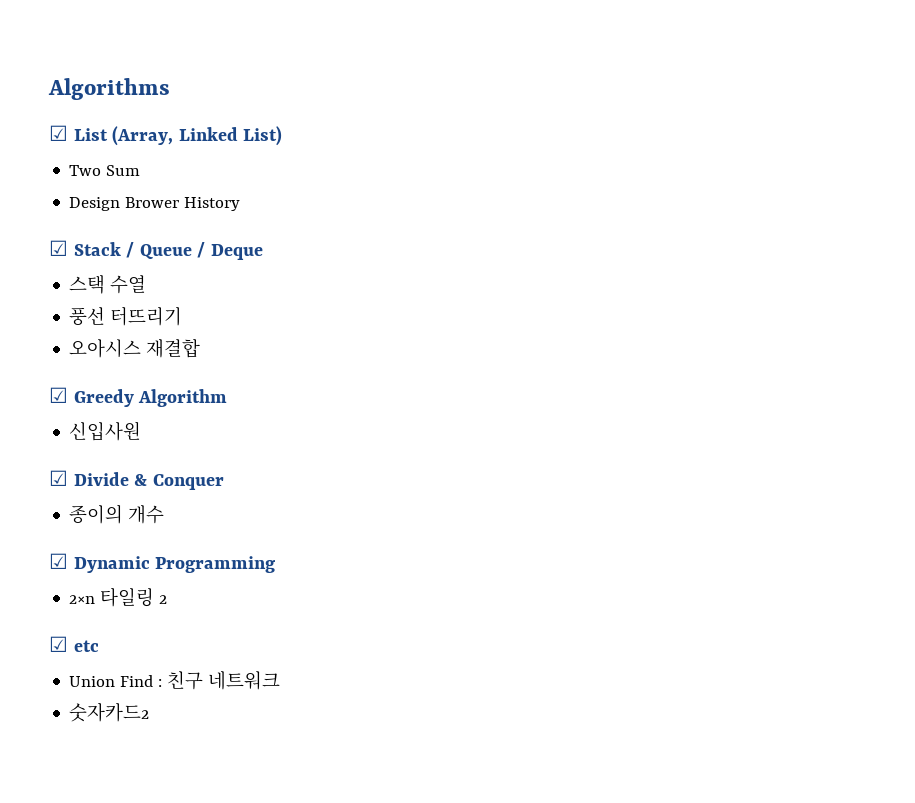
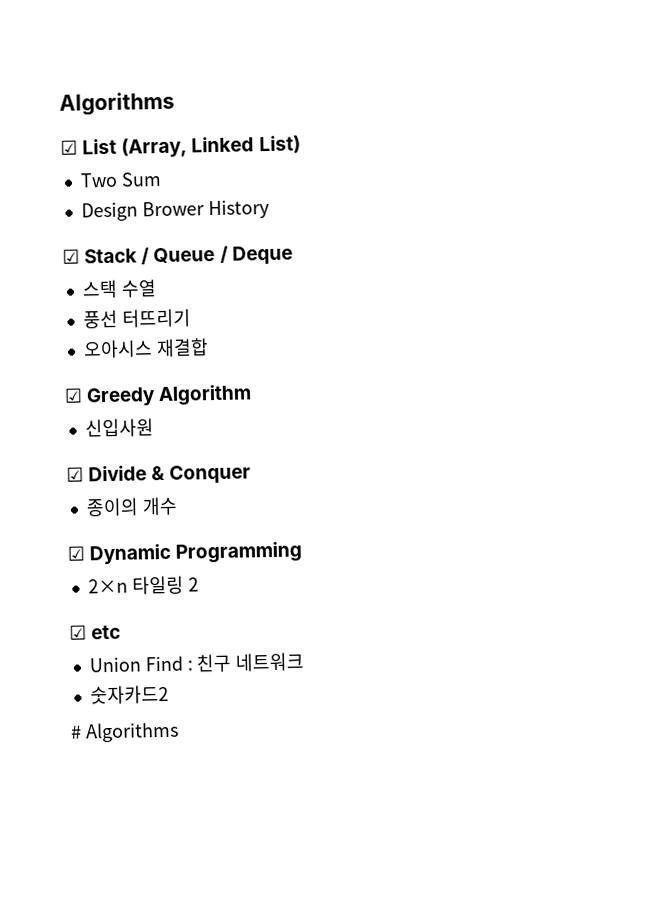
+ # Algorithms

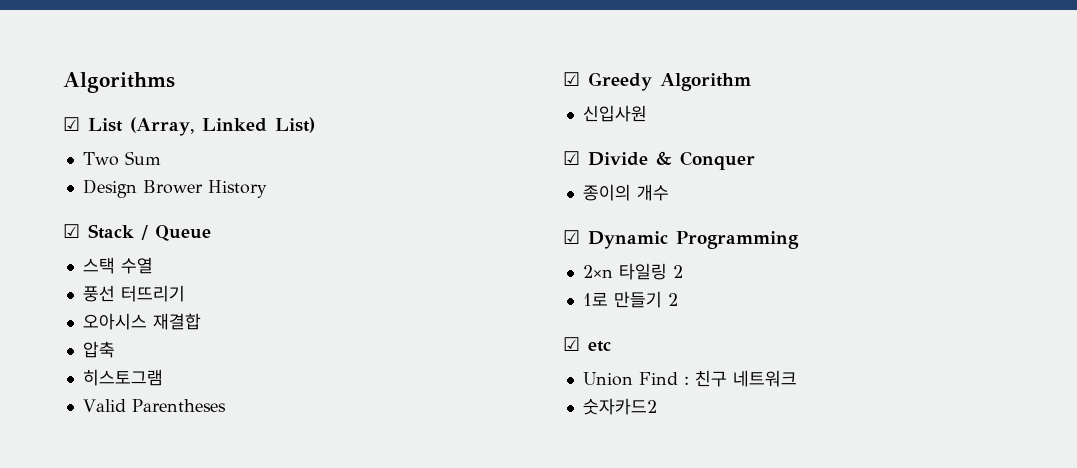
- ☑ Stack / Queue / Deque
+ ☑ Stack / Queue
+ 압축
+ 히스토그램
+ Valid Parentheses
+ 1로 만들기 2
- # Algorithms

